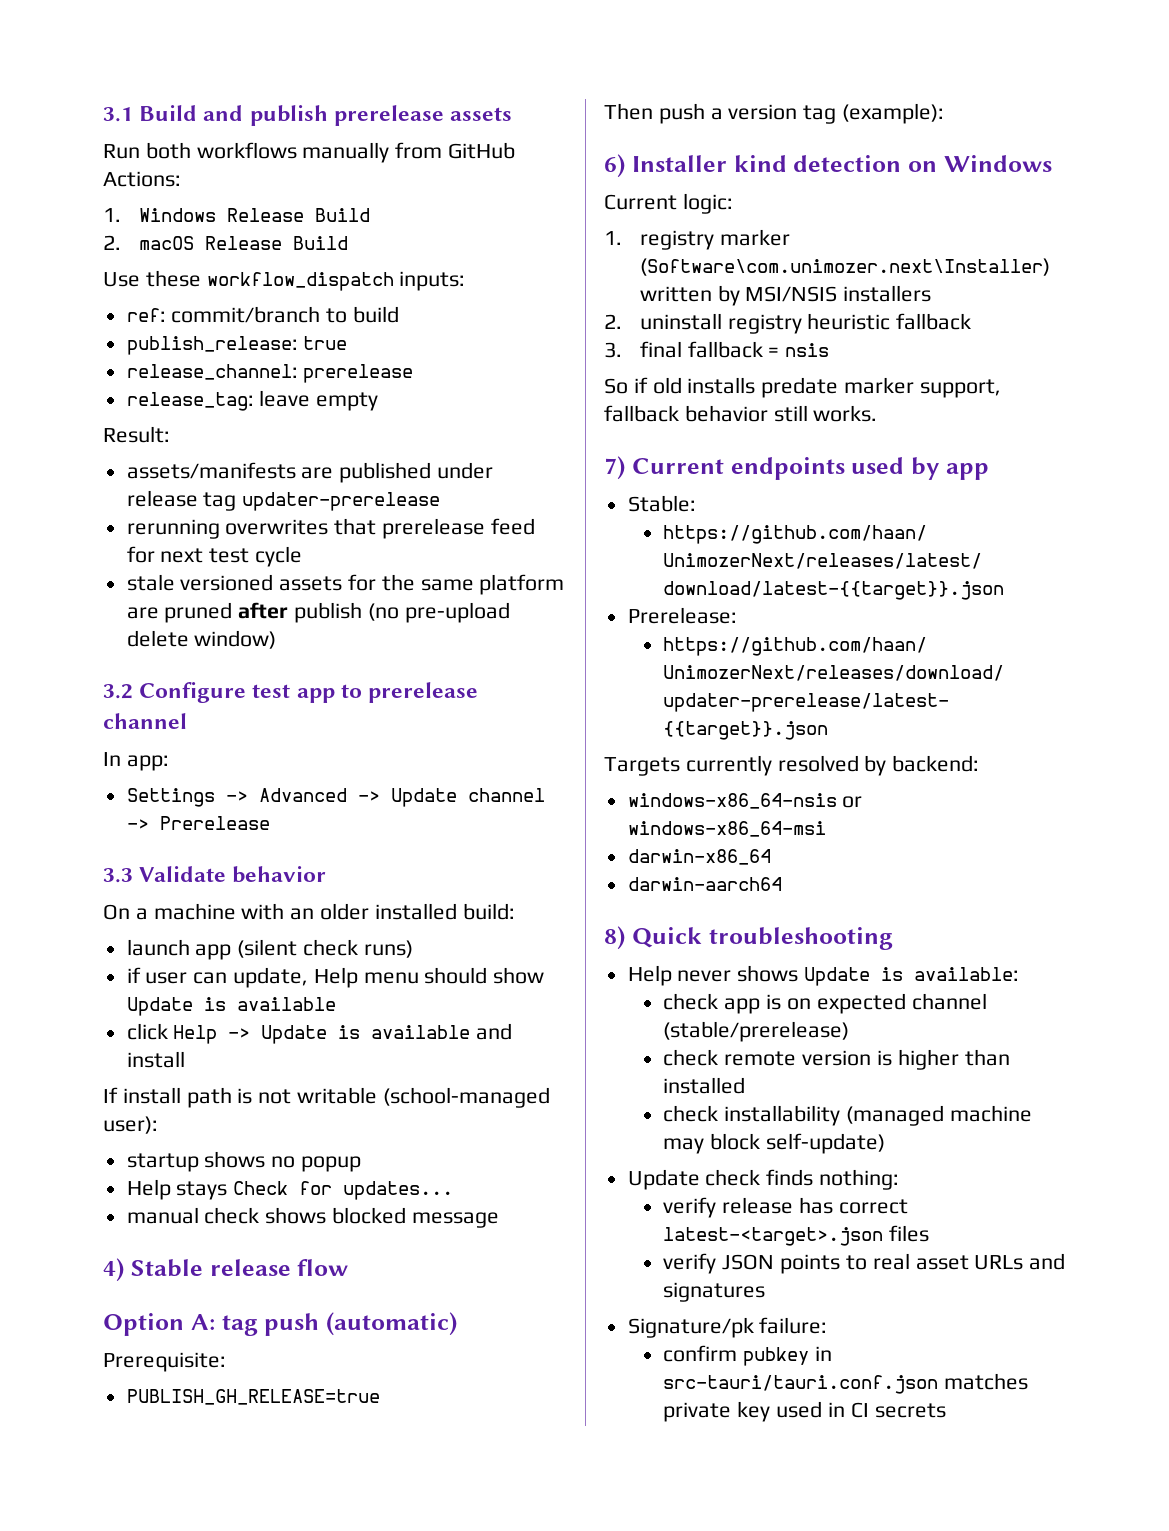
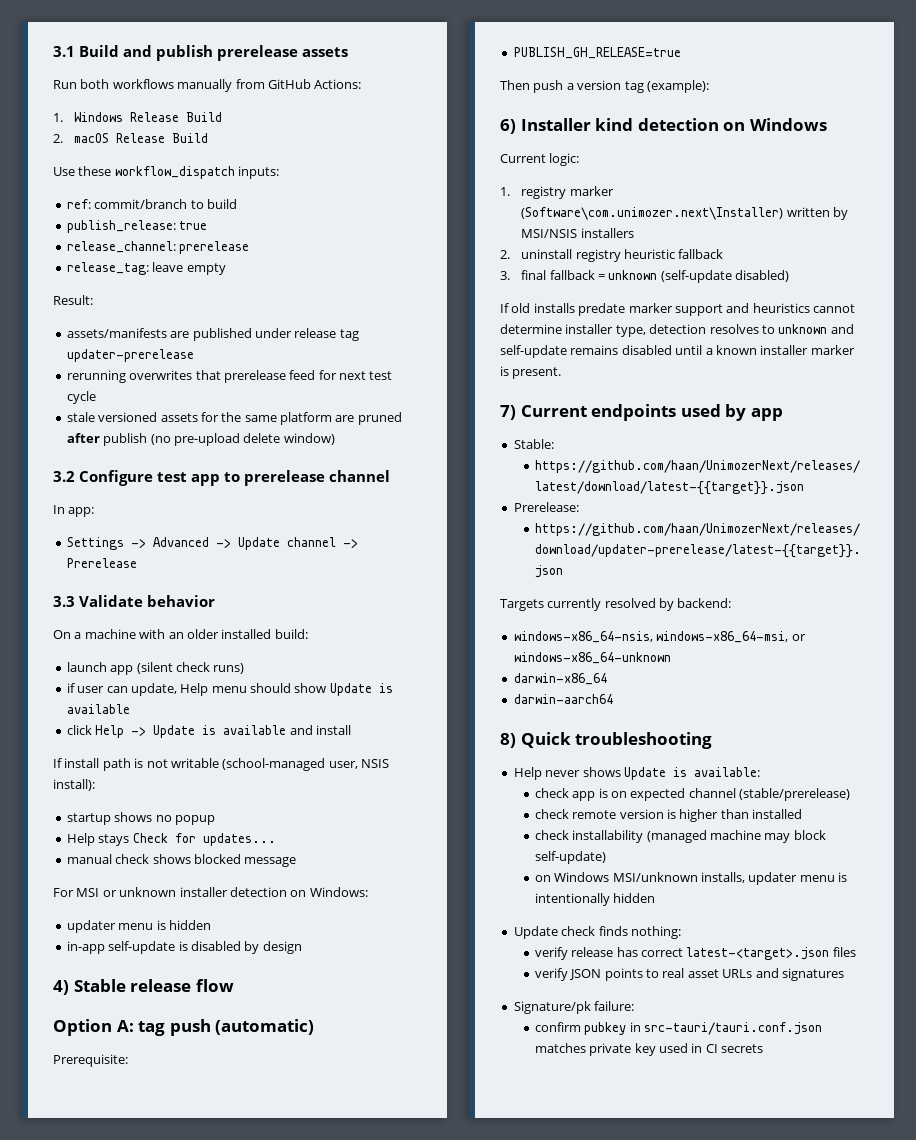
- If install path is not writable (school-managed user):
+ If install path is not writable (school-managed user, NSIS install):
+ For MSI or unknown installer detection on Windows:
+ updater menu is hidden
+ in-app self-update is disabled by design
- 3. final fallback = nsis
- So if old installs predate marker support, fallback behavior still works.
+ 3. final fallback = unknown (self-update disabled)
+ If old installs predate marker support and heuristics cannot determine installer type, detection resolves to unknown and self-update remains disabled until a known installer marker is present.
- windows-x86_64-nsis or windows-x86_64-msi
+ windows-x86_64-nsis, windows-x86_64-msi, or windows-x86_64-unknown
+ on Windows MSI/unknown installs, updater menu is intentionally hidden

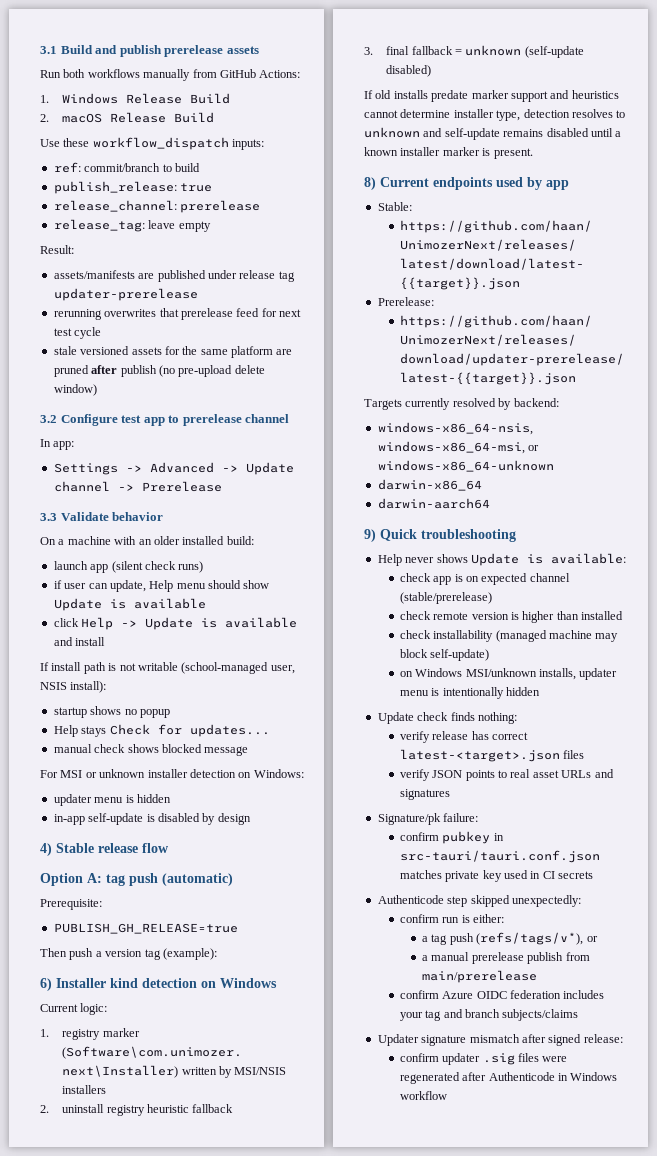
- 7) Current endpoints used by app
+ 8) Current endpoints used by app
- 8) Quick troubleshooting
+ 9) Quick troubleshooting
+ Authenticode step skipped unexpectedly:
+ confirm run is either:
+ a tag push (refs/tags/v*), or
+ a manual prerelease publish from main/prerelease
+ confirm Azure OIDC federation includes your tag and branch subjects/claims
+ Updater signature mismatch after signed release:
+ confirm updater .sig files were regenerated after Authenticode in Windows workflow

